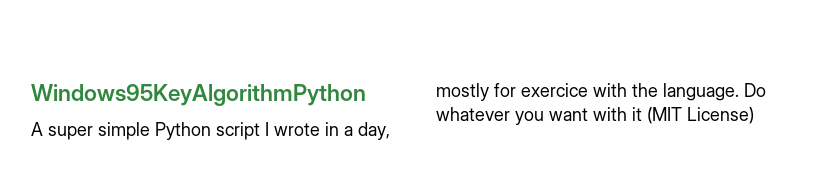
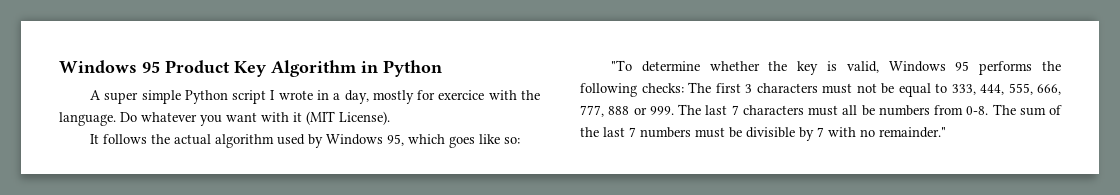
- Windows95KeyAlgorithmPython
+ Windows 95 Product Key Algorithm in Python
- Do whatever you want with it (MIT License)
+ Do whatever you want with it (MIT License).
+ It follows the actual algorithm used by Windows 95, which goes like so:
+ "To determine whether the key is valid, Windows 95 performs the following checks: The first 3 characters must not be equal to 333, 444, 555, 666, 777, 888 or 999. The last 7 characters must all be numbers from 0-8. The sum of the last 7 numbers must be divisible by 7 with no remainder."

